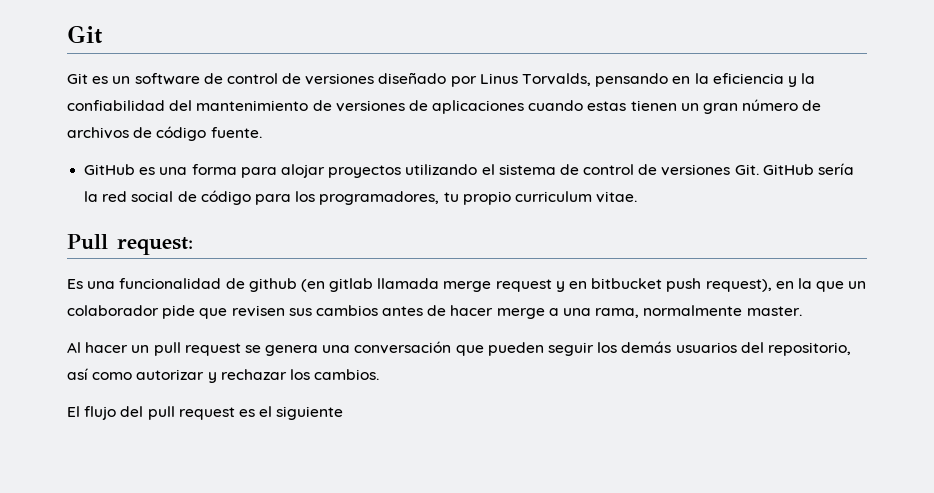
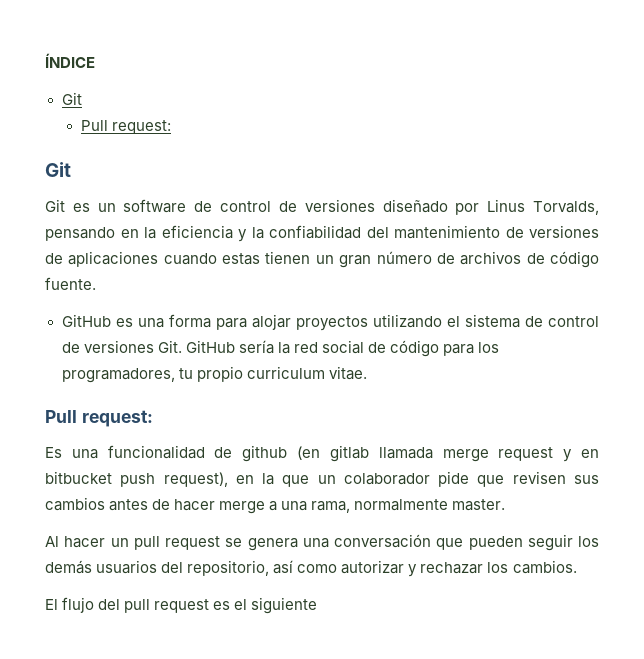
+ ÍNDICE
+ Git
+ Pull request:

